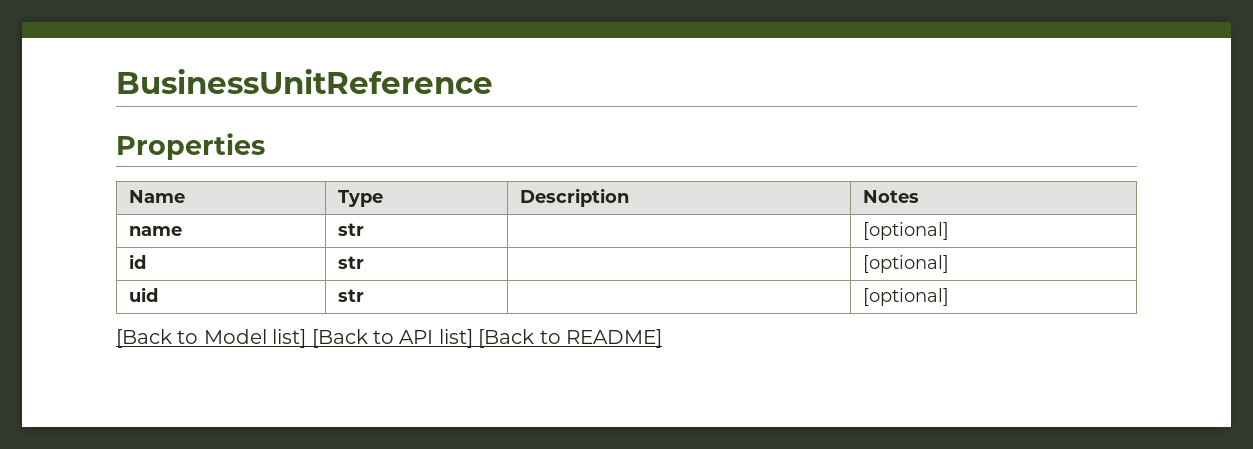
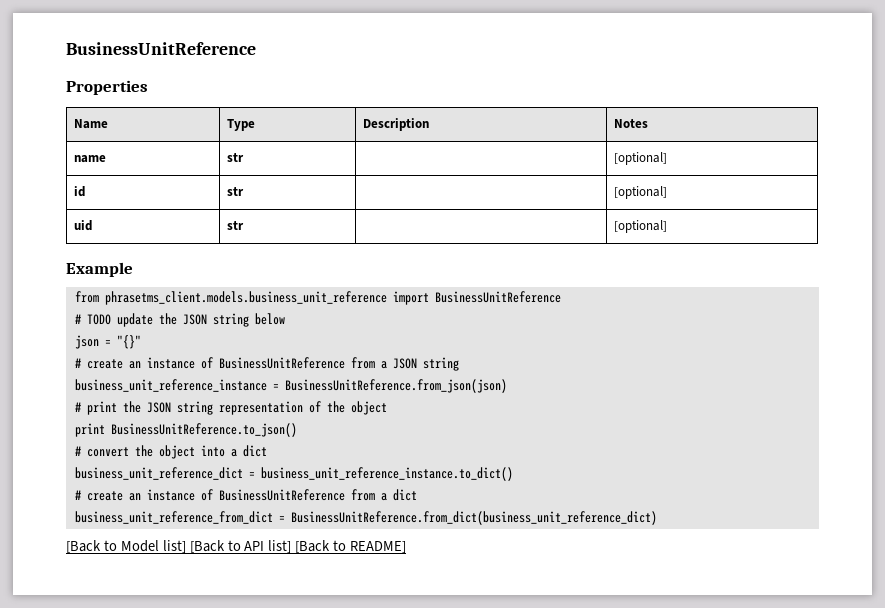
+ Example
+ from phrasetms_client.models.business_unit_reference import BusinessUnitReference
+ # TODO update the JSON string below
+ json = "{}"
+ # create an instance of BusinessUnitReference from a JSON string
+ business_unit_reference_instance = BusinessUnitReference.from_json(json)
+ # print the JSON string representation of the object
+ print BusinessUnitReference.to_json()
+ # convert the object into a dict
+ business_unit_reference_dict = business_unit_reference_instance.to_dict()
+ # create an instance of BusinessUnitReference from a dict
+ business_unit_reference_from_dict = BusinessUnitReference.from_dict(business_unit_reference_dict)

